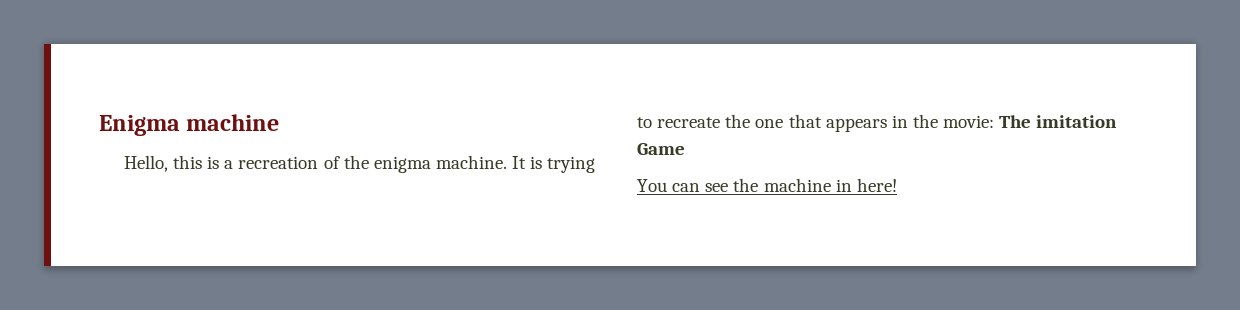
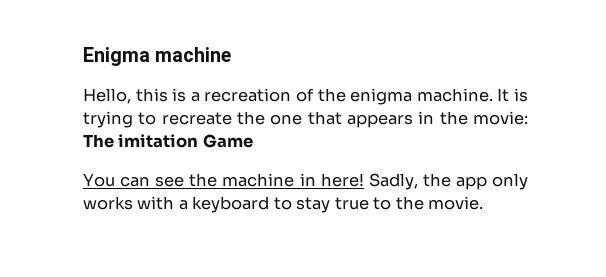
+ Sadly, the app only works with a keyboard to stay true to the movie.

